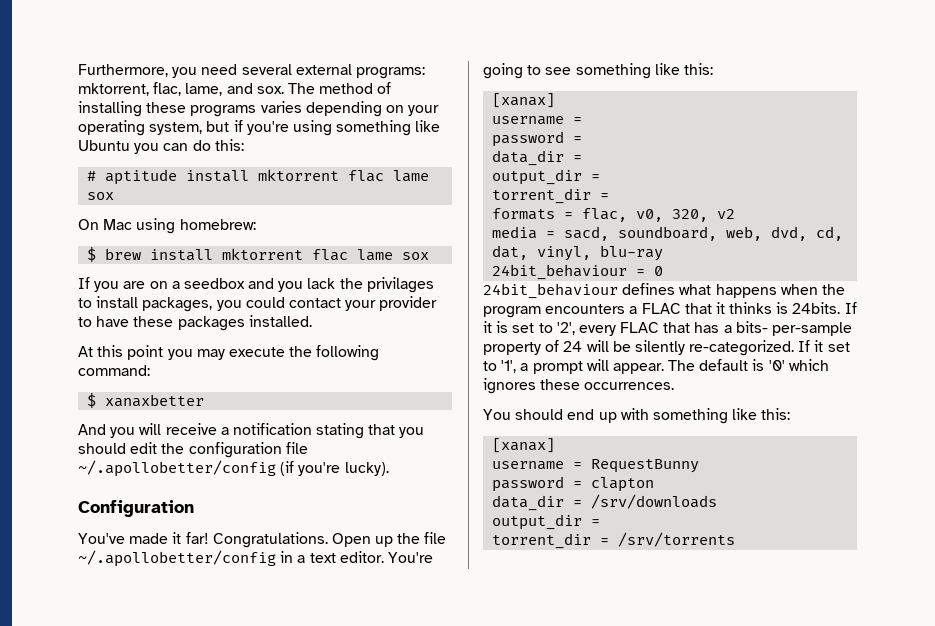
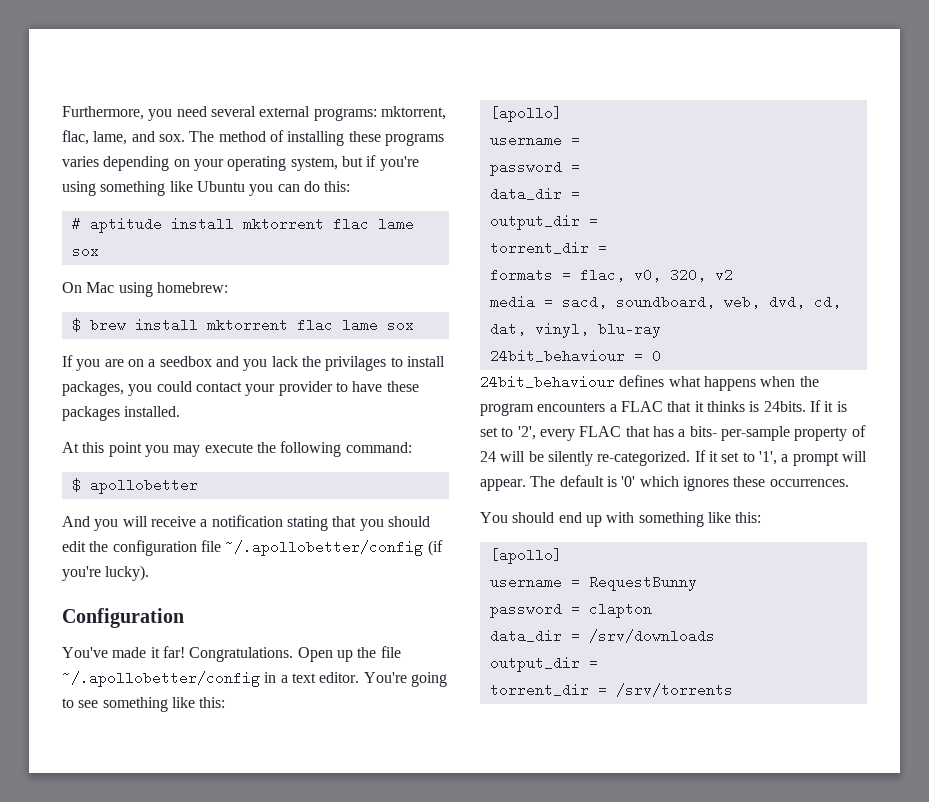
- $ xanaxbetter
+ $ apollobetter
  You're going to see something like this:
- [xanax]
+ [apollo]
  You should end up with something like this:
- [xanax]
+ [apollo]

